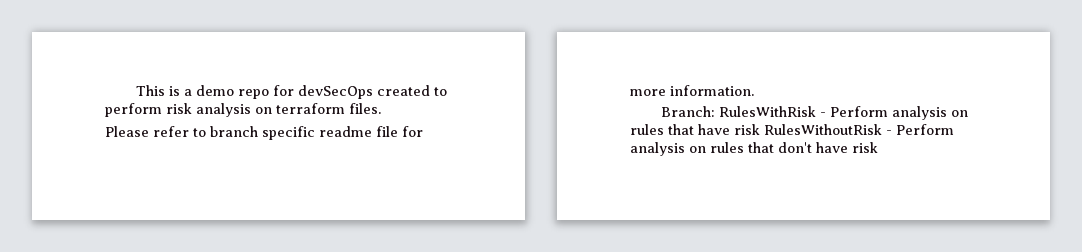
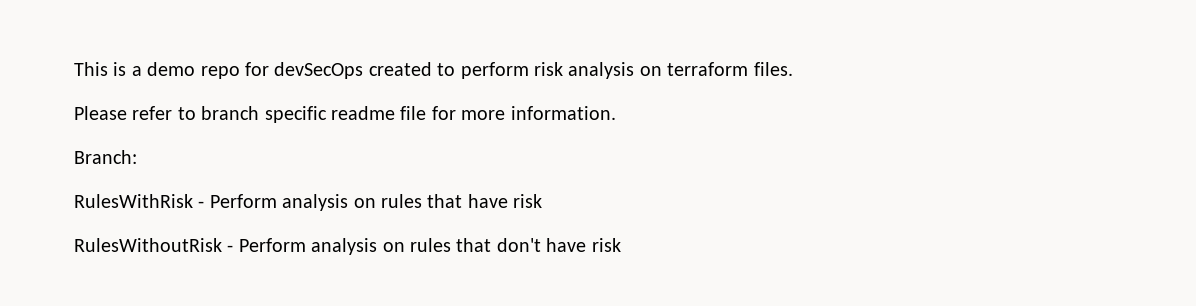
- Branch: RulesWithRisk - Perform analysis on rules that have risk RulesWithoutRisk - Perform analysis on rules that don't have risk
+ Branch:
+ RulesWithRisk - Perform analysis on rules that have risk
+ RulesWithoutRisk - Perform analysis on rules that don't have risk

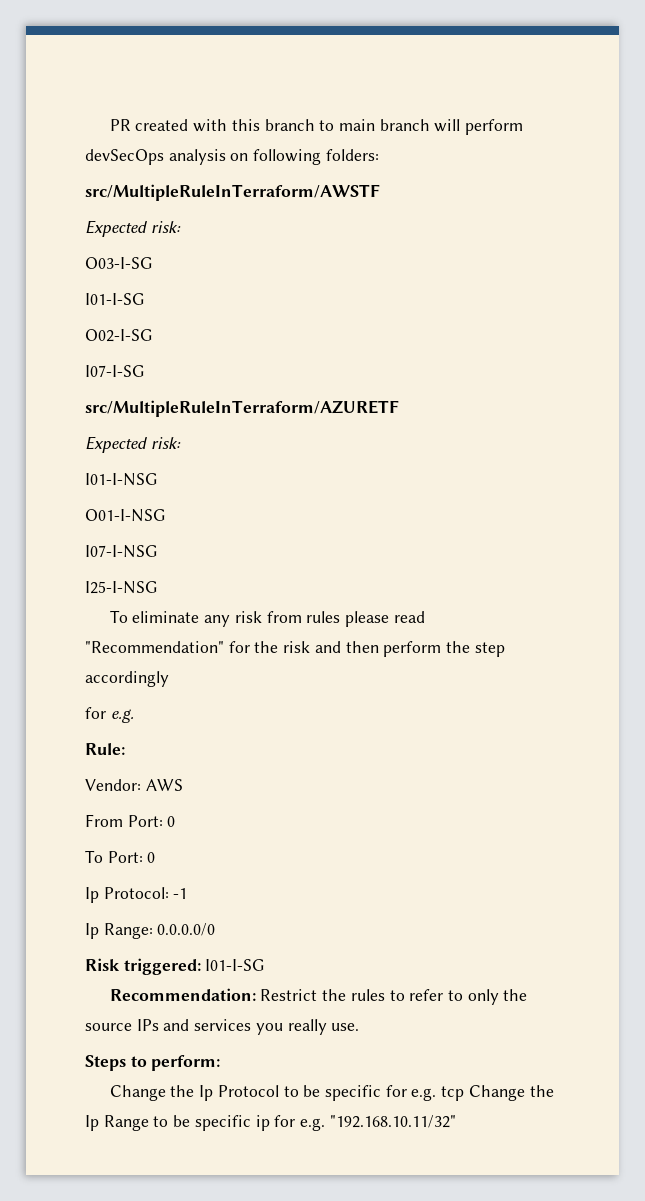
- This is a demo repo for devSecOps created to perform risk analysis on terraform files.
- Please refer to branch specific readme file for more information.
- Branch:
- RulesWithRisk - Perform analysis on rules that have risk
- RulesWithoutRisk - Perform analysis on rules that don't have risk
+ PR created with this branch to main branch will perform devSecOps analysis on following folders:
+ src/MultipleRuleInTerraform/AWSTF
+ Expected risk:
+ O03-I-SG
+ I01-I-SG
+ O02-I-SG
+ I07-I-SG
+ src/MultipleRuleInTerraform/AZURETF
+ Expected risk:
+ I01-I-NSG
+ O01-I-NSG
+ I07-I-NSG
+ I25-I-NSG
+ To eliminate any risk from rules please read "Recommendation" for the risk and then perform the step accordingly
+ for e.g.
+ Rule:
+ Vendor: AWS
+ From Port: 0
+ To Port: 0
+ Ip Protocol: -1
+ Ip Range: 0.0.0.0/0
+ Risk triggered: I01-I-SG
+ Recommendation: Restrict the rules to refer to only the source IPs and services you really use.
+ Steps to perform:
+ Change the Ip Protocol to be specific for e.g. tcp Change the Ip Range to be specific ip for e.g. "192.168.10.11/32"

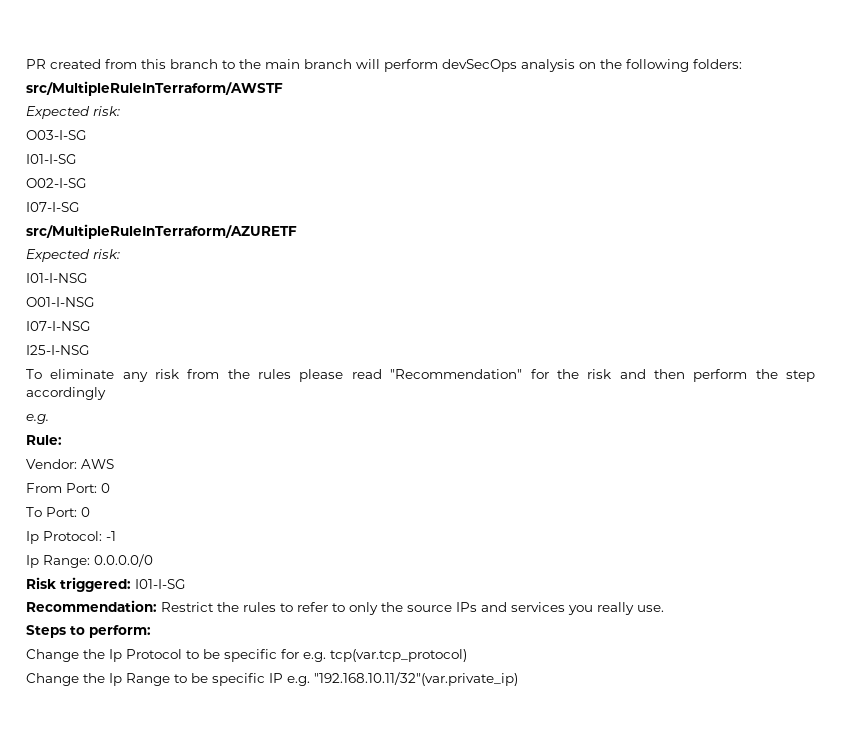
- PR created with this branch to main branch will perform devSecOps analysis on following folders:
+ PR created from this branch to the main branch will perform devSecOps analysis on the following folders:
- To eliminate any risk from rules please read "Recommendation" for the risk and then perform the step accordingly
- for e.g.
+ To eliminate any risk from the rules please read "Recommendation" for the risk and then perform the step accordingly
+ e.g.
- Change the Ip Protocol to be specific for e.g. tcp Change the Ip Range to be specific ip for e.g. "192.168.10.11/32"
+ Change the Ip Protocol to be specific for e.g. tcp(var.tcp_protocol)
+ Change the Ip Range to be specific IP e.g. "192.168.10.11/32"(var.private_ip)

